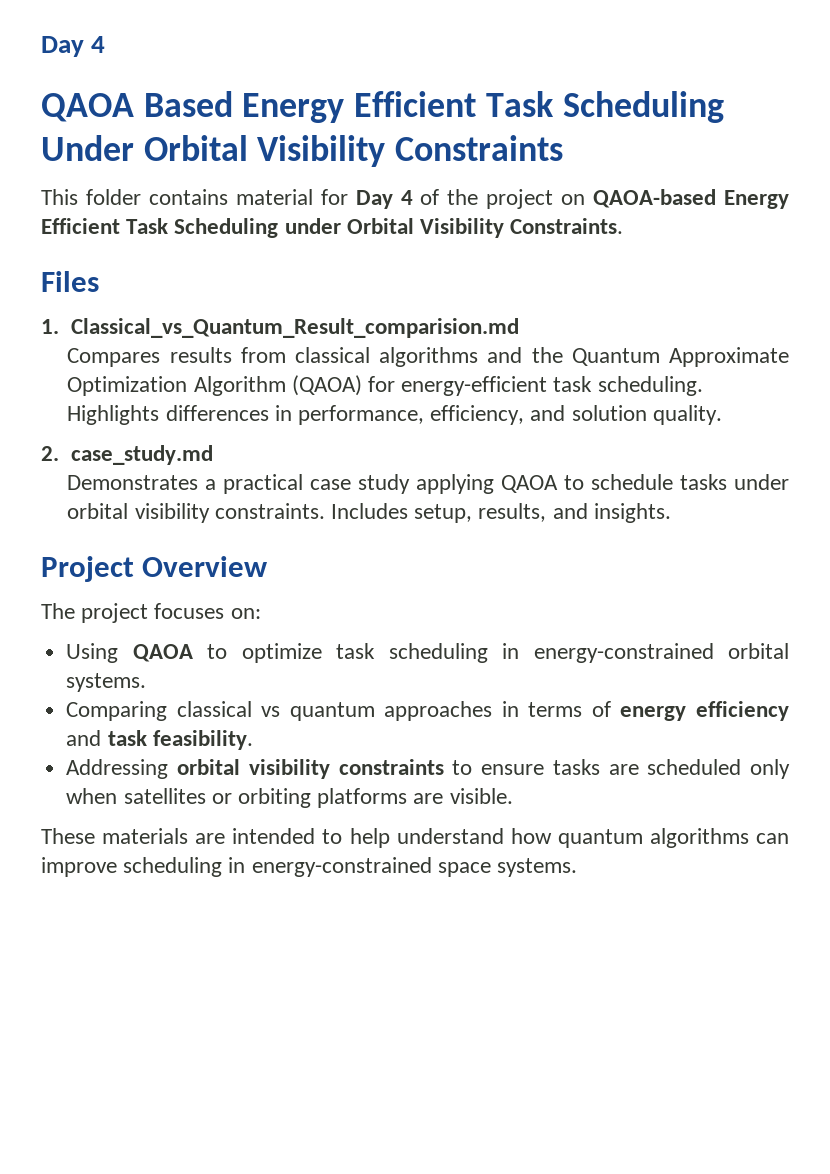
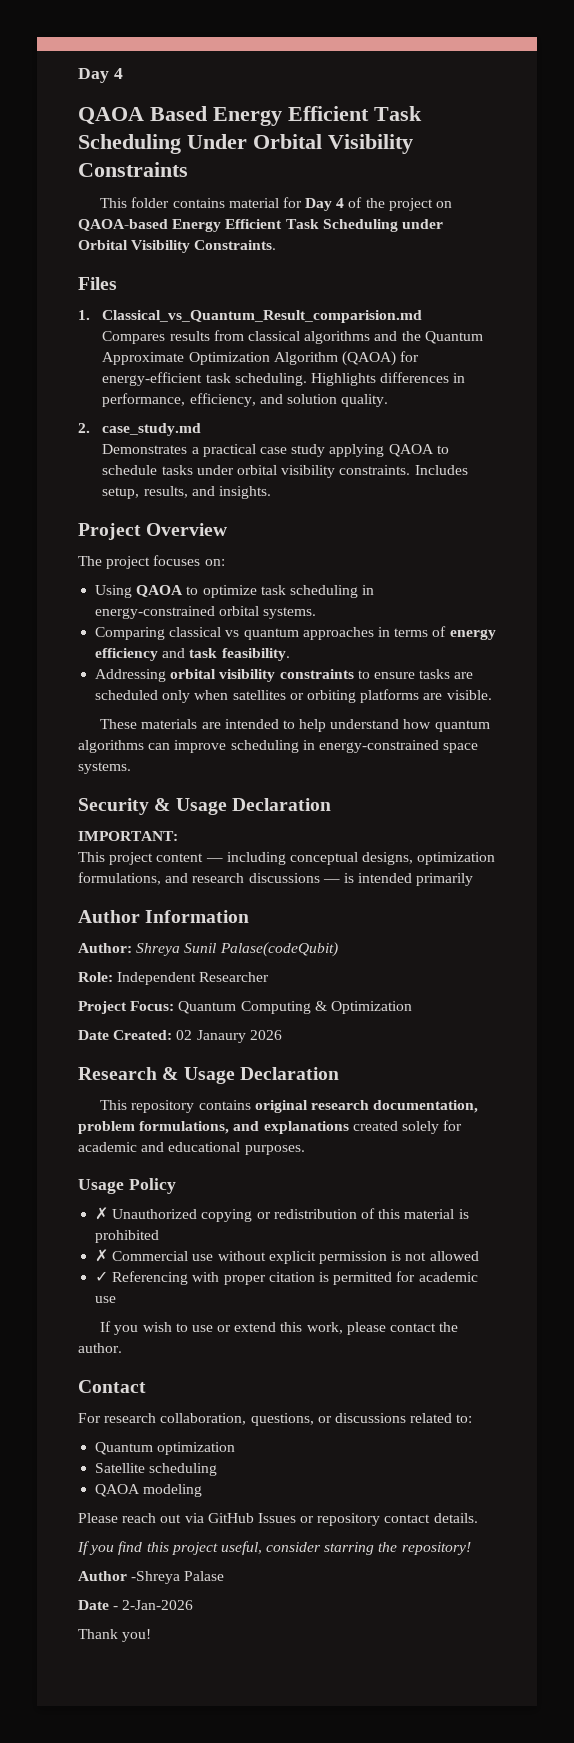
+ Security & Usage Declaration
+ IMPORTANT:
+ This project content — including conceptual designs, optimization formulations, and research discussions — is intended primarily
+ Author Information
+ Author: Shreya Sunil Palase(codeQubit)
+ Role: Independent Researcher
+ Project Focus: Quantum Computing & Optimization
+ Date Created: 02 Janaury 2026
+ Research & Usage Declaration
+ This repository contains original research documentation, problem formulations, and explanations created solely for academic and educational purposes.
+ Usage Policy
+ ✗ Unauthorized copying or redistribution of this material is prohibited
+ ✗ Commercial use without explicit permission is not allowed
+ ✓ Referencing with proper citation is permitted for academic use
+ If you wish to use or extend this work, please contact the author.
+ Contact
+ For research collaboration, questions, or discussions related to:
+ Quantum optimization
+ Satellite scheduling
+ QAOA modeling
+ Please reach out via GitHub Issues or repository contact details.
+ If you find this project useful, consider starring the repository!
+ Author -Shreya Palase
+ Date - 2-Jan-2026
+ Thank you!

